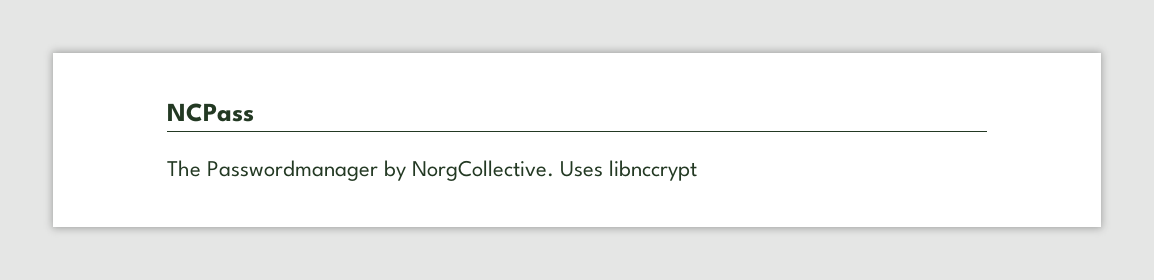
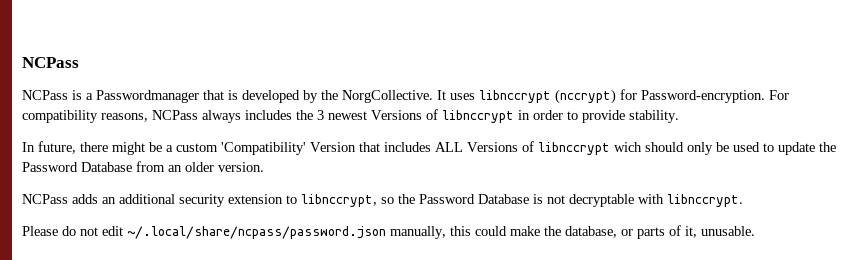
- The Passwordmanager by NorgCollective. Uses libnccrypt
+ NCPass is a Passwordmanager that is developed by the NorgCollective. It uses libnccrypt (nccrypt) for Password-encryption. For compatibility reasons, NCPass always includes the 3 newest Versions of libnccrypt in order to provide stability.
+ In future, there might be a custom 'Compatibility' Version that includes ALL Versions of libnccrypt wich should only be used to update the Password Database from an older version.
+ NCPass adds an additional security extension to libnccrypt, so the Password Database is not decryptable with libnccrypt.
+ Please do not edit ~/.local/share/ncpass/password.json manually, this could make the database, or parts of it, unusable.

